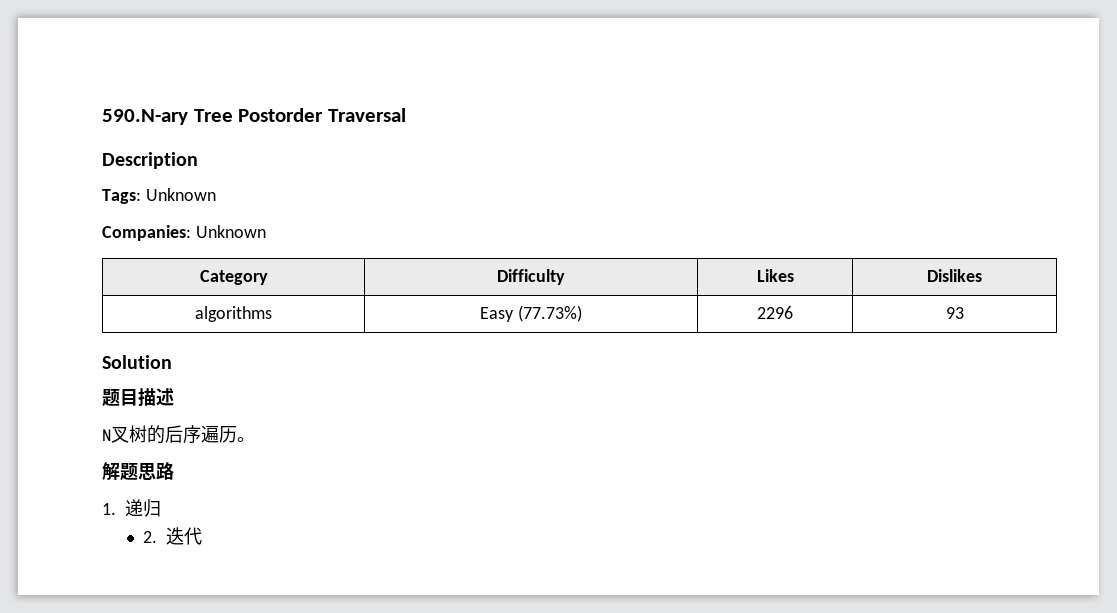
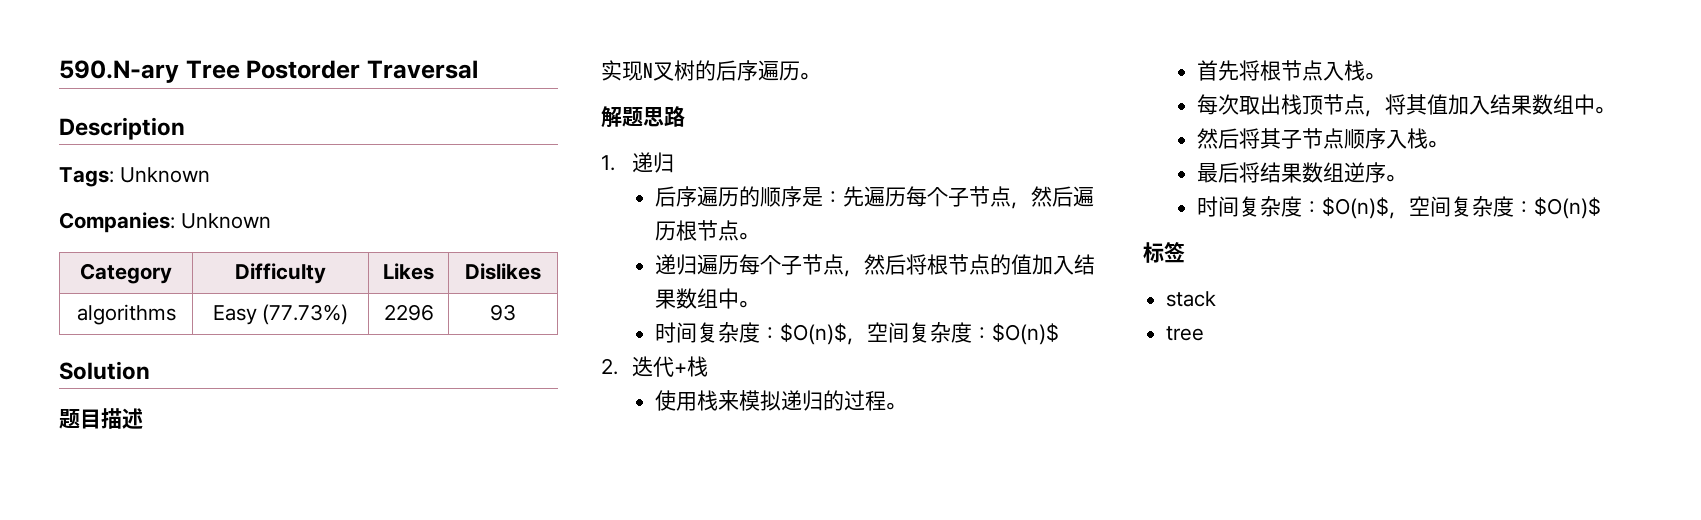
- N叉树的后序遍历。
+ 实现N叉树的后序遍历。
- 2.迭代
+ 后序遍历的顺序是：先遍历每个子节点，然后遍历根节点。
+ 递归遍历每个子节点，然后将根节点的值加入结果数组中。
+ 时间复杂度：$O(n)$，空间复杂度：$O(n)$
+ 2.迭代+栈
+ 使用栈来模拟递归的过程。
+ 首先将根节点入栈。
+ 每次取出栈顶节点，将其值加入结果数组中。
+ 然后将其子节点顺序入栈。
+ 最后将结果数组逆序。
+ 时间复杂度：$O(n)$，空间复杂度：$O(n)$
+ 标签
+ stack
+ tree

